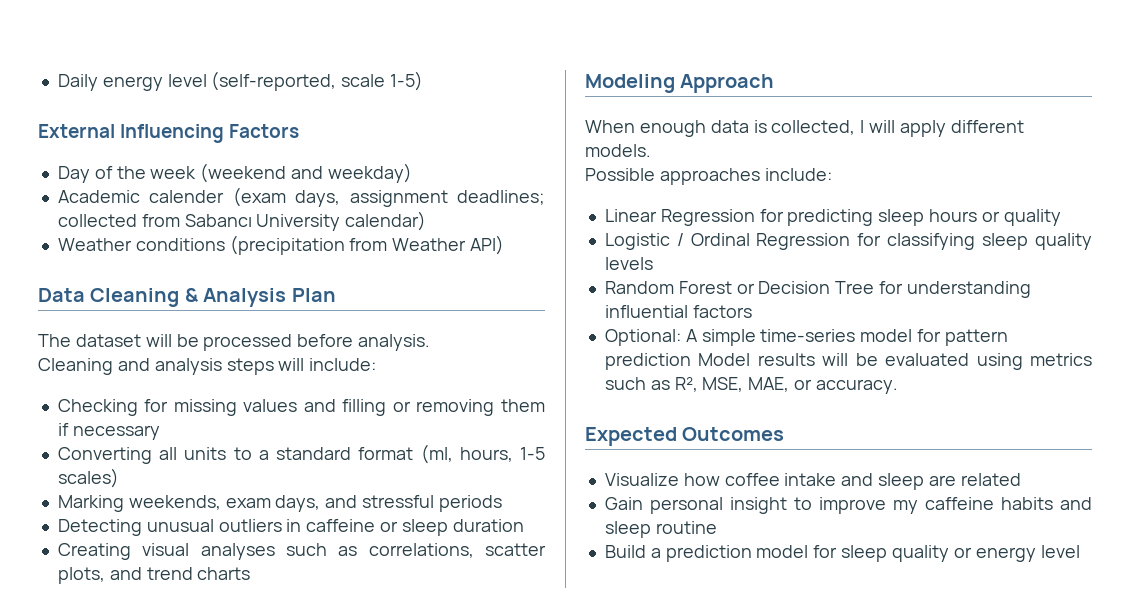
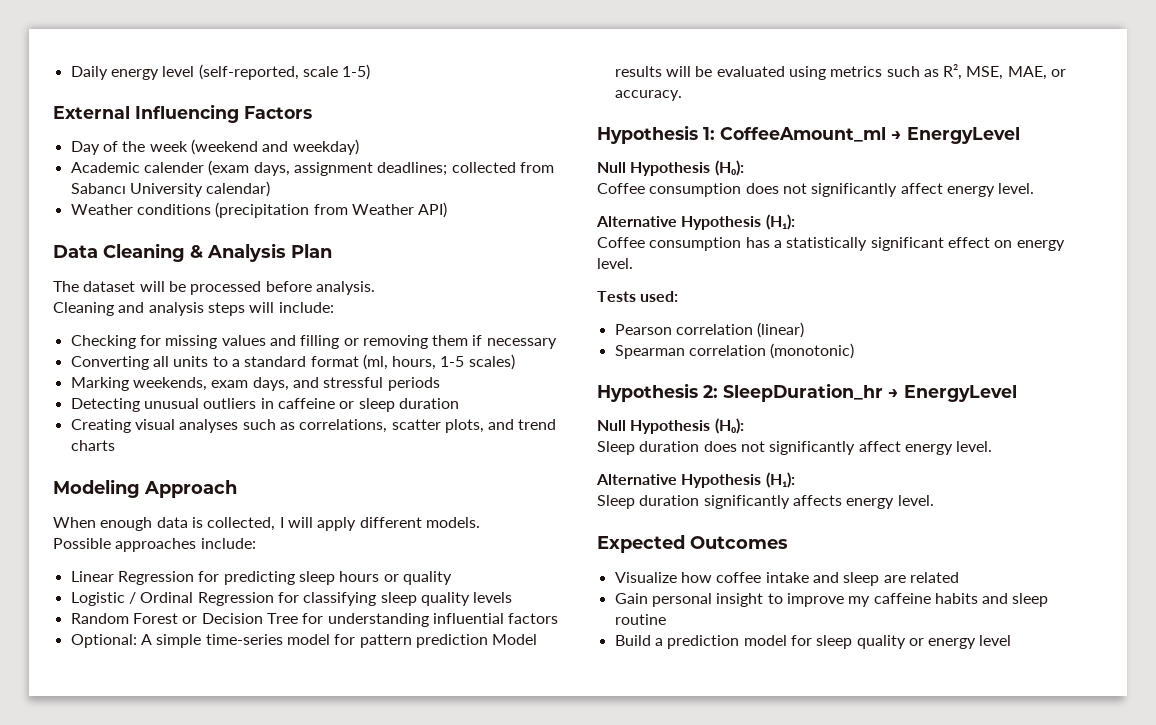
+ Hypothesis 1: CoffeeAmount_ml → EnergyLevel
+ Null Hypothesis (H₀):
+ Coffee consumption does not significantly affect energy level.
+ Alternative Hypothesis (H₁):
+ Coffee consumption has a statistically significant effect on energy level.
+ Tests used:
+ Pearson correlation (linear)
+ Spearman correlation (monotonic)
+ Hypothesis 2: SleepDuration_hr → EnergyLevel
+ Null Hypothesis (H₀):
+ Sleep duration does not significantly affect energy level.
+ Alternative Hypothesis (H₁):
+ Sleep duration significantly affects energy level.

